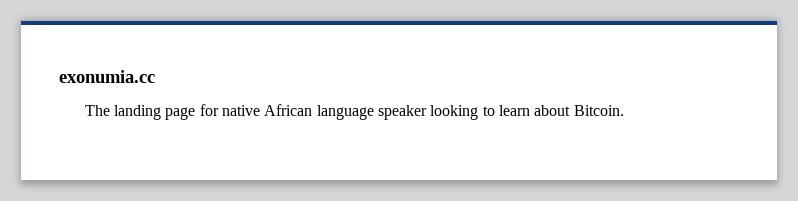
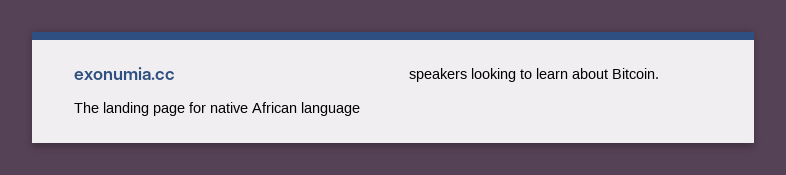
- The landing page for native African language speaker looking to learn about Bitcoin.
+ The landing page for native African language speakers looking to learn about Bitcoin.

